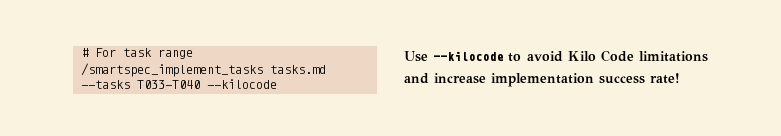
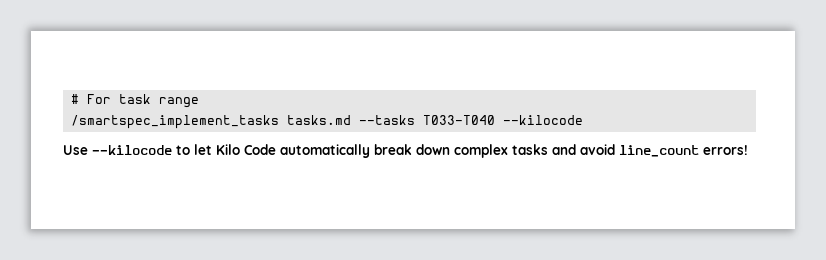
- Use --kilocode to avoid Kilo Code limitations and increase implementation success rate!
+ Use --kilocode to let Kilo Code automatically break down complex tasks and avoid line_count errors!

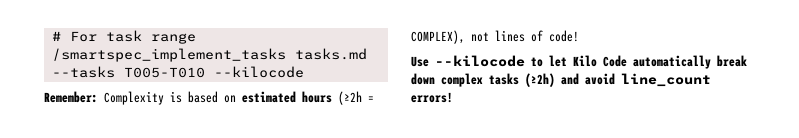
- /smartspec_implement_tasks tasks.md --tasks T033-T040 --kilocode
+ /smartspec_implement_tasks tasks.md --tasks T005-T010 --kilocode
+ Remember: Complexity is based on estimated hours (≥2h = COMPLEX), not lines of code!
- Use --kilocode to let Kilo Code automatically break down complex tasks and avoid line_count errors!
+ Use --kilocode to let Kilo Code automatically break down complex tasks (≥2h) and avoid line_count errors!

